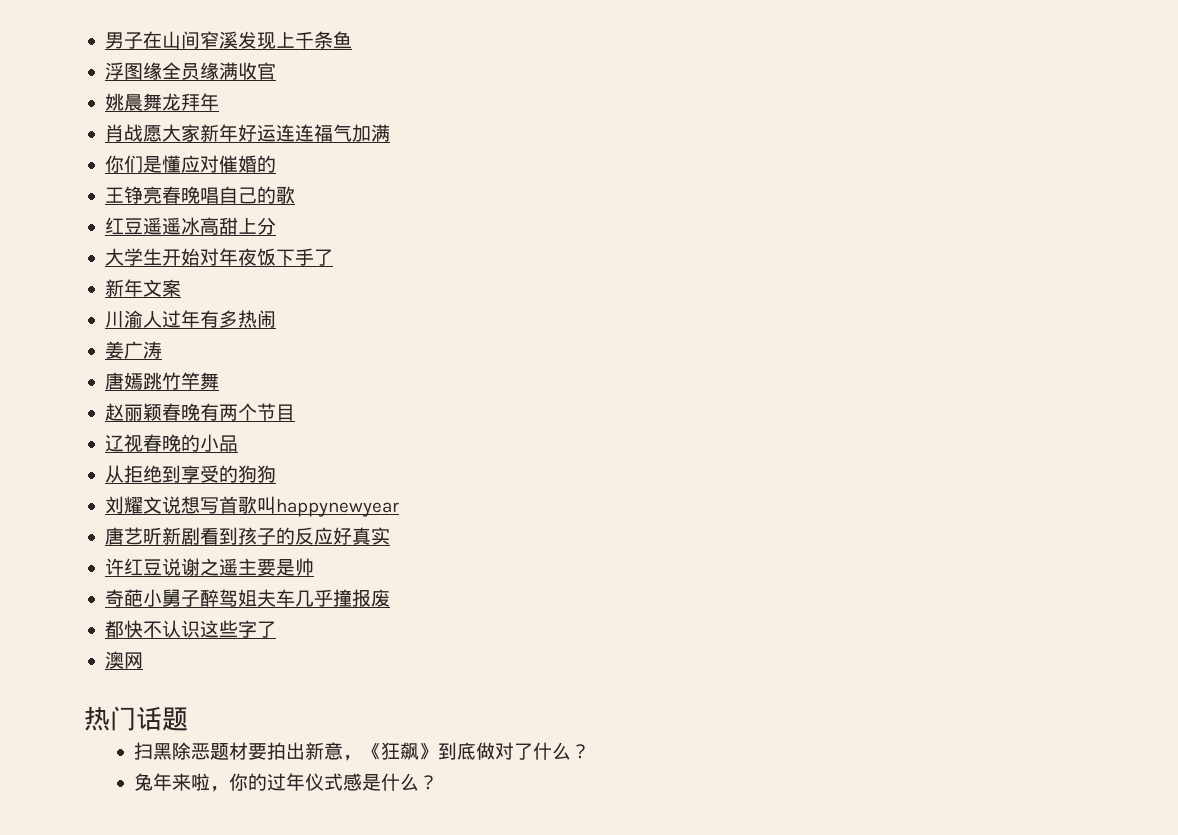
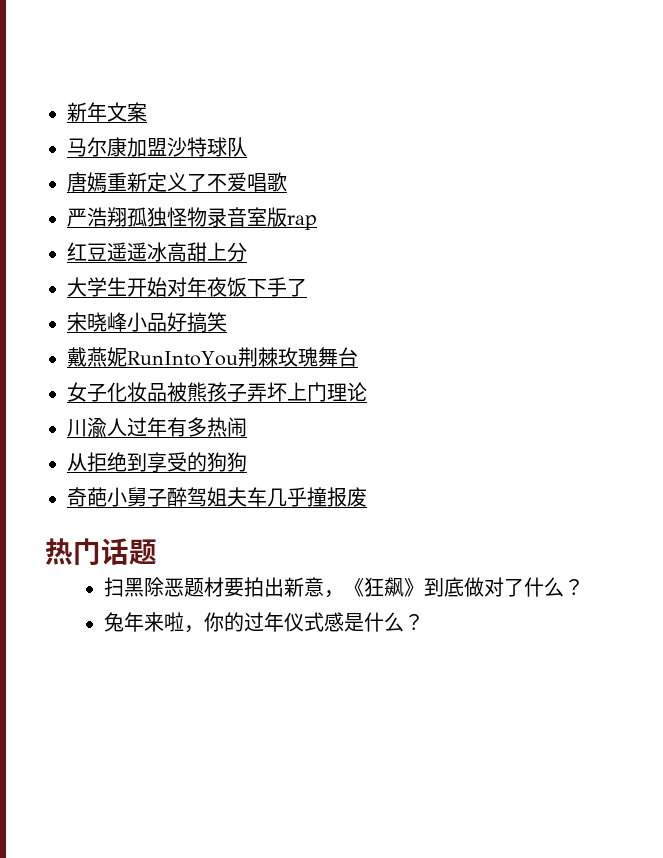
- 男子在山间窄溪发现上千条鱼
- 浮图缘全员缘满收官
- 姚晨舞龙拜年
- 肖战愿大家新年好运连连福气加满
- 你们是懂应对催婚的
- 王铮亮春晚唱自己的歌
+ 新年文案
+ 马尔康加盟沙特球队
+ 唐嫣重新定义了不爱唱歌
+ 严浩翔孤独怪物录音室版rap
- 新年文案
+ 宋晓峰小品好搞笑
+ 戴燕妮RunIntoYou荆棘玫瑰舞台
+ 女子化妆品被熊孩子弄坏上门理论
- 姜广涛
- 唐嫣跳竹竿舞
- 赵丽颖春晚有两个节目
- 辽视春晚的小品
- 刘耀文说想写首歌叫happynewyear
- 唐艺昕新剧看到孩子的反应好真实
- 许红豆说谢之遥主要是帅
- 都快不认识这些字了
- 澳网

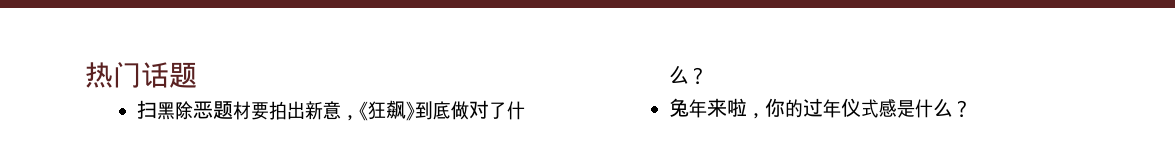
- 新年文案
- 马尔康加盟沙特球队
- 唐嫣重新定义了不爱唱歌
- 严浩翔孤独怪物录音室版rap
- 红豆遥遥冰高甜上分
- 大学生开始对年夜饭下手了
- 宋晓峰小品好搞笑
- 戴燕妮RunIntoYou荆棘玫瑰舞台
- 女子化妆品被熊孩子弄坏上门理论
- 川渝人过年有多热闹
- 从拒绝到享受的狗狗
- 奇葩小舅子醉驾姐夫车几乎撞报废

